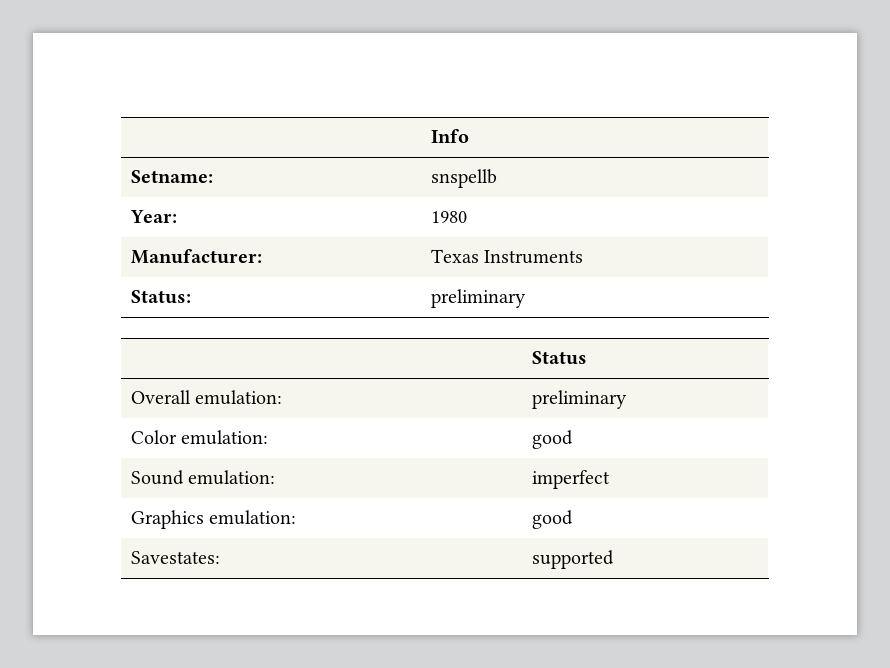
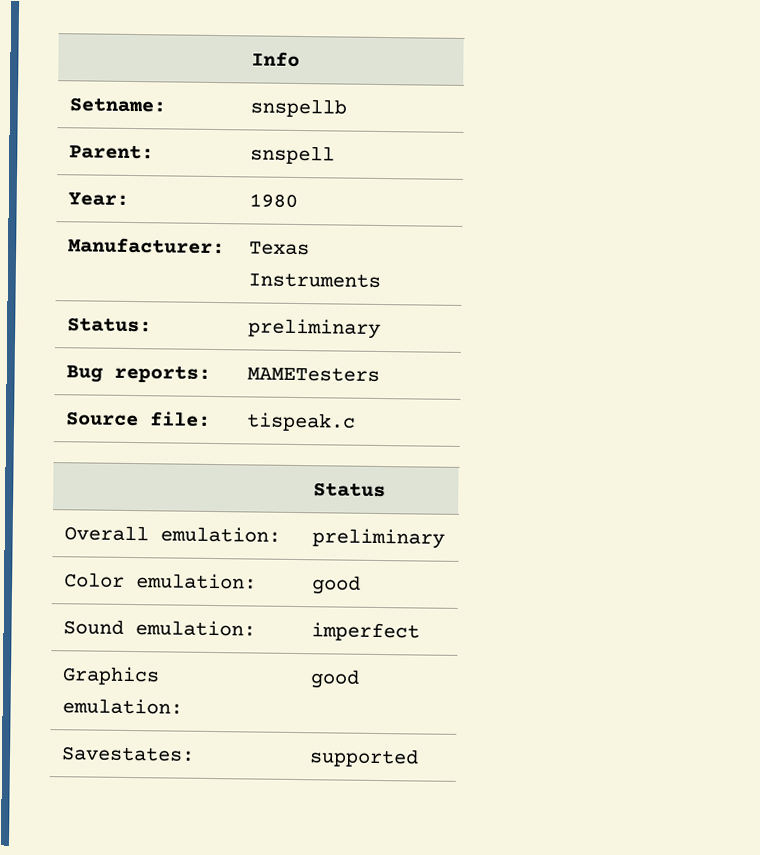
+ Parent: | snspell
+ Bug reports: | MAMETesters
+ Source file: | tispeak.c

